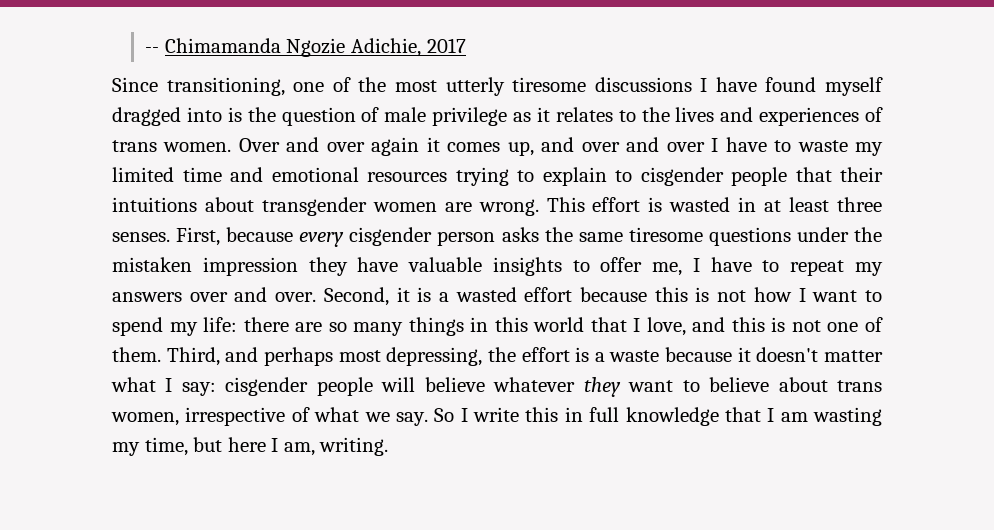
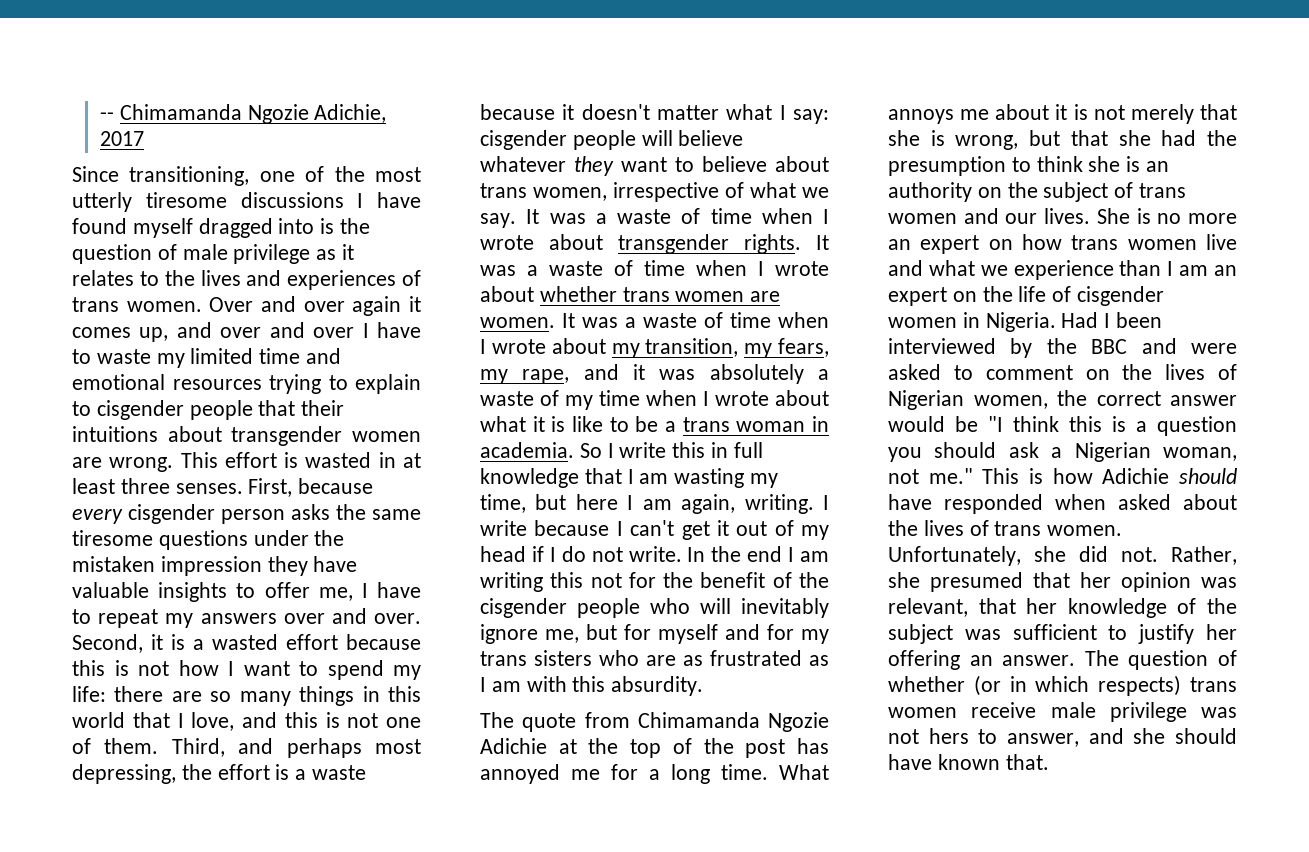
+ It was a waste of time when I wrote about transgender rights. It was a waste of time when I wrote about whether trans women are women. It was a waste of time when I wrote about my transition, my fears, my rape, and it was absolutely a waste of my time when I wrote about what it is like to be a trans woman in academia.
- So I write this in full knowledge that I am wasting my time, but here I am, writing.
+ So I write this in full knowledge that I am wasting my time, but here I am again, writing. I write because I can't get it out of my head if I do not write. In the end I am writing this not for the benefit of the cisgender people who will inevitably ignore me, but for myself and for my trans sisters who are as frustrated as I am with this absurdity.
+ The quote from Chimamanda Ngozie Adichie at the top of the post has annoyed me for a long time. What annoys me about it is not merely that she is wrong, but that she had the presumption to think she is an authority on the subject of trans women and our lives. She is no more an expert on how trans women live and what we experience than I am an expert on the life of cisgender women in Nigeria. Had I been interviewed by the BBC and were asked to comment on the lives of Nigerian women, the correct answer would be "I think this is a question you should ask a Nigerian woman, not me." This is how Adichie should have responded when asked about the lives of trans women. Unfortunately, she did not. Rather, she presumed that her opinion was relevant, that her knowledge of the subject was sufficient to justify her offering an answer. The question of whether (or in which respects) trans women receive male privilege was not hers to answer, and she should have known that.

